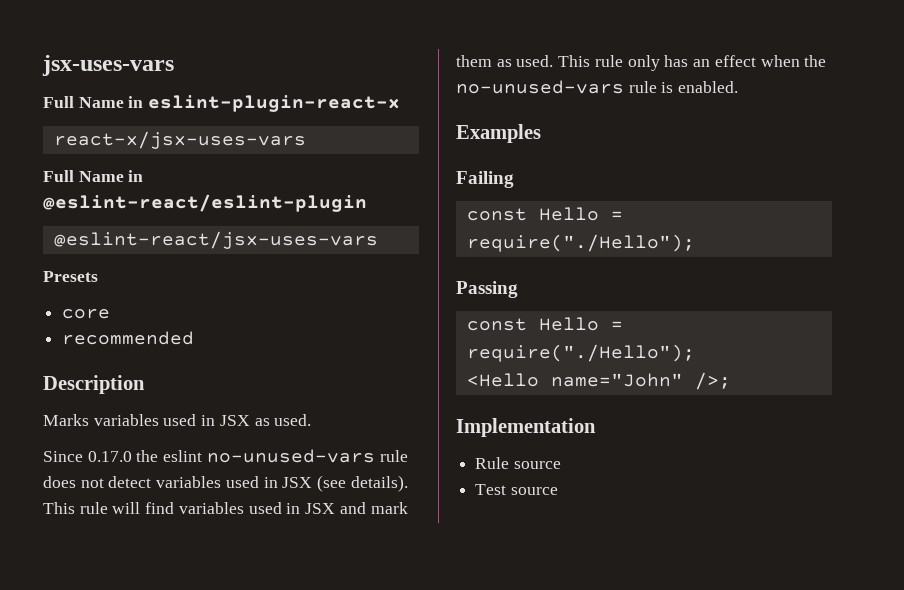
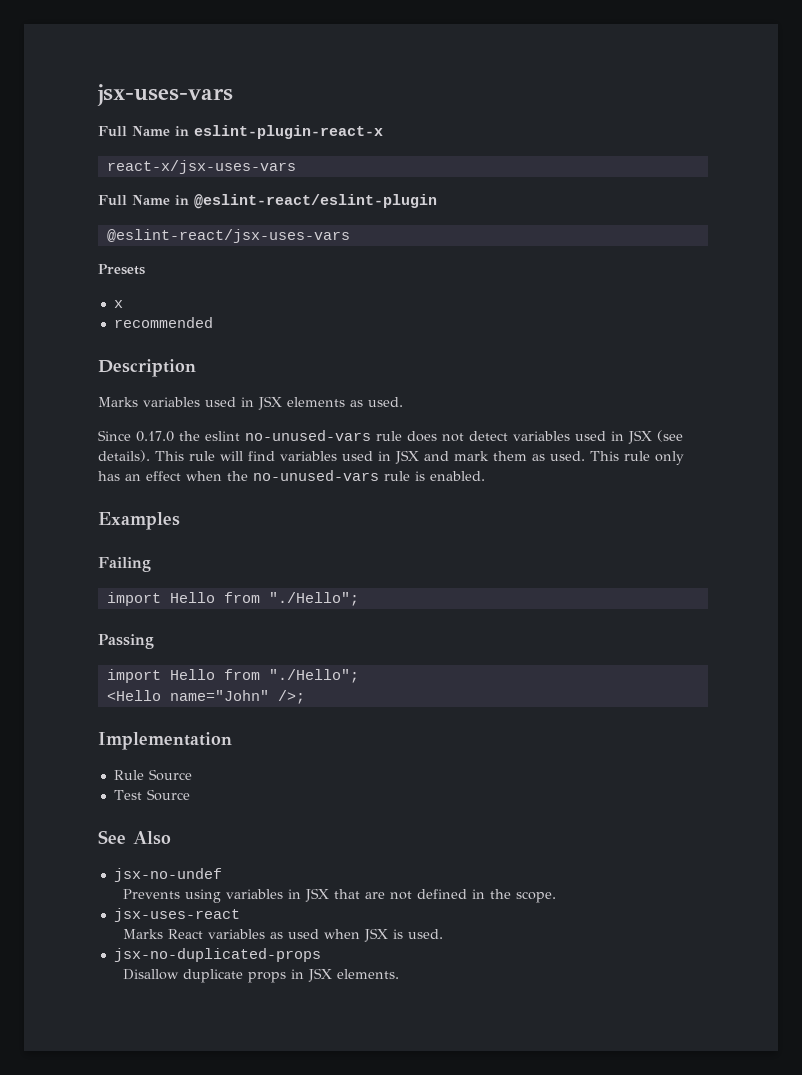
- core
+ x
- Marks variables used in JSX as used.
+ Marks variables used in JSX elements as used.
  Failing
- const Hello = require("./Hello");
+ import Hello from "./Hello";
  Passing
- const Hello = require("./Hello");
+ import Hello from "./Hello";
- Rule source
+ Rule Source
- Test source
+ Test Source
+ See Also
+ jsx-no-undef
+ Prevents using variables in JSX that are not defined in the scope.
+ jsx-uses-react
+ Marks React variables as used when JSX is used.
+ jsx-no-duplicated-props
+ Disallow duplicate props in JSX elements.

